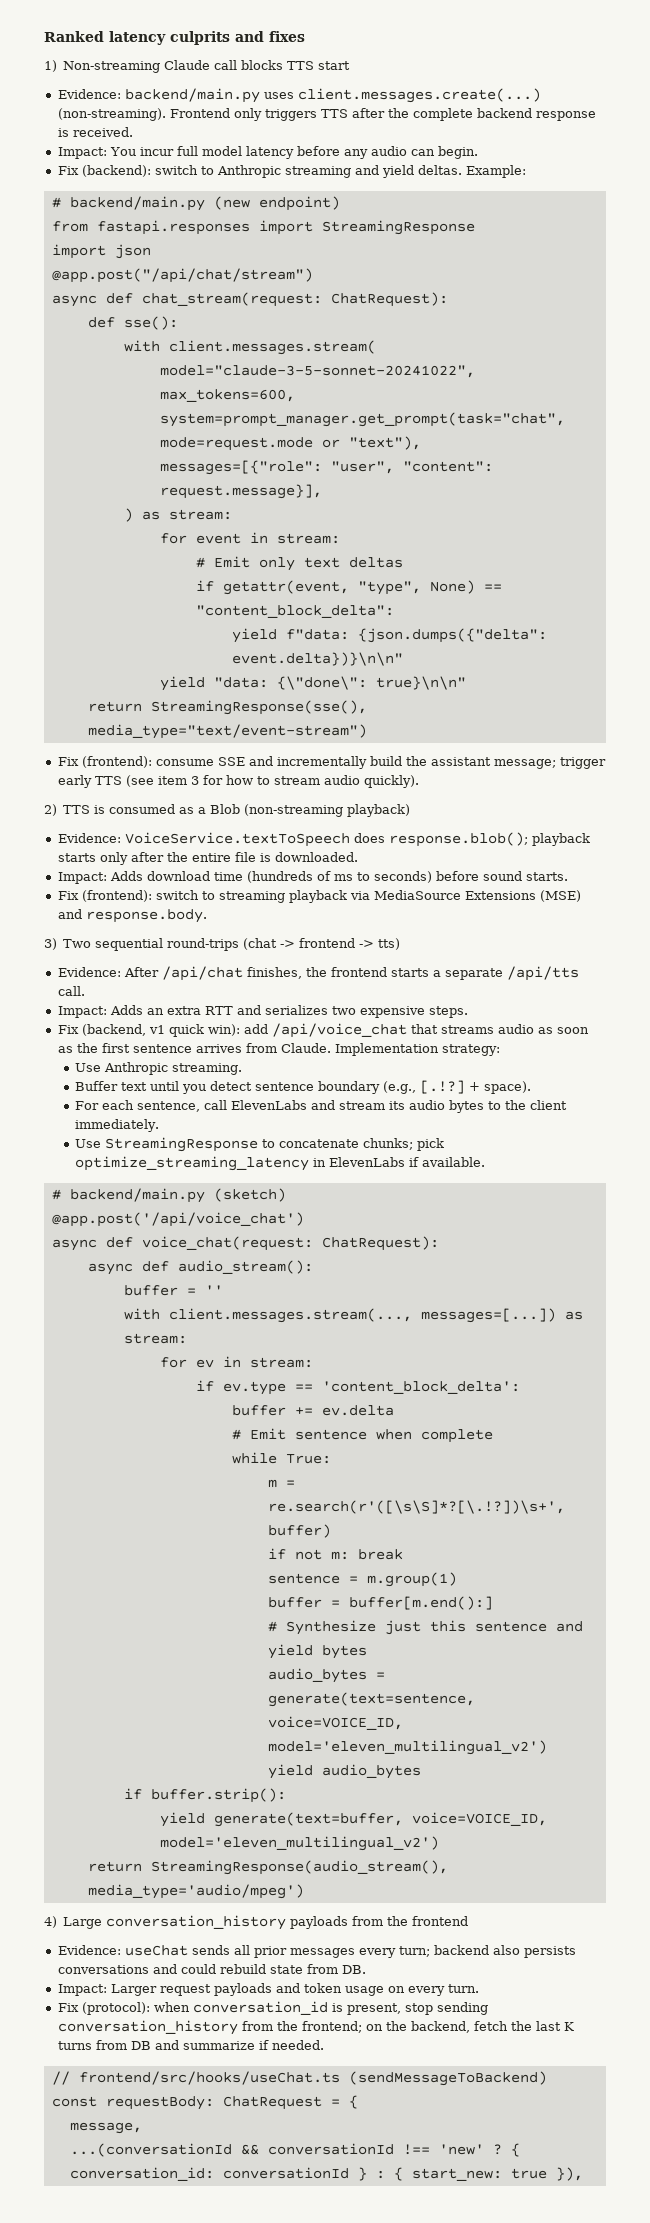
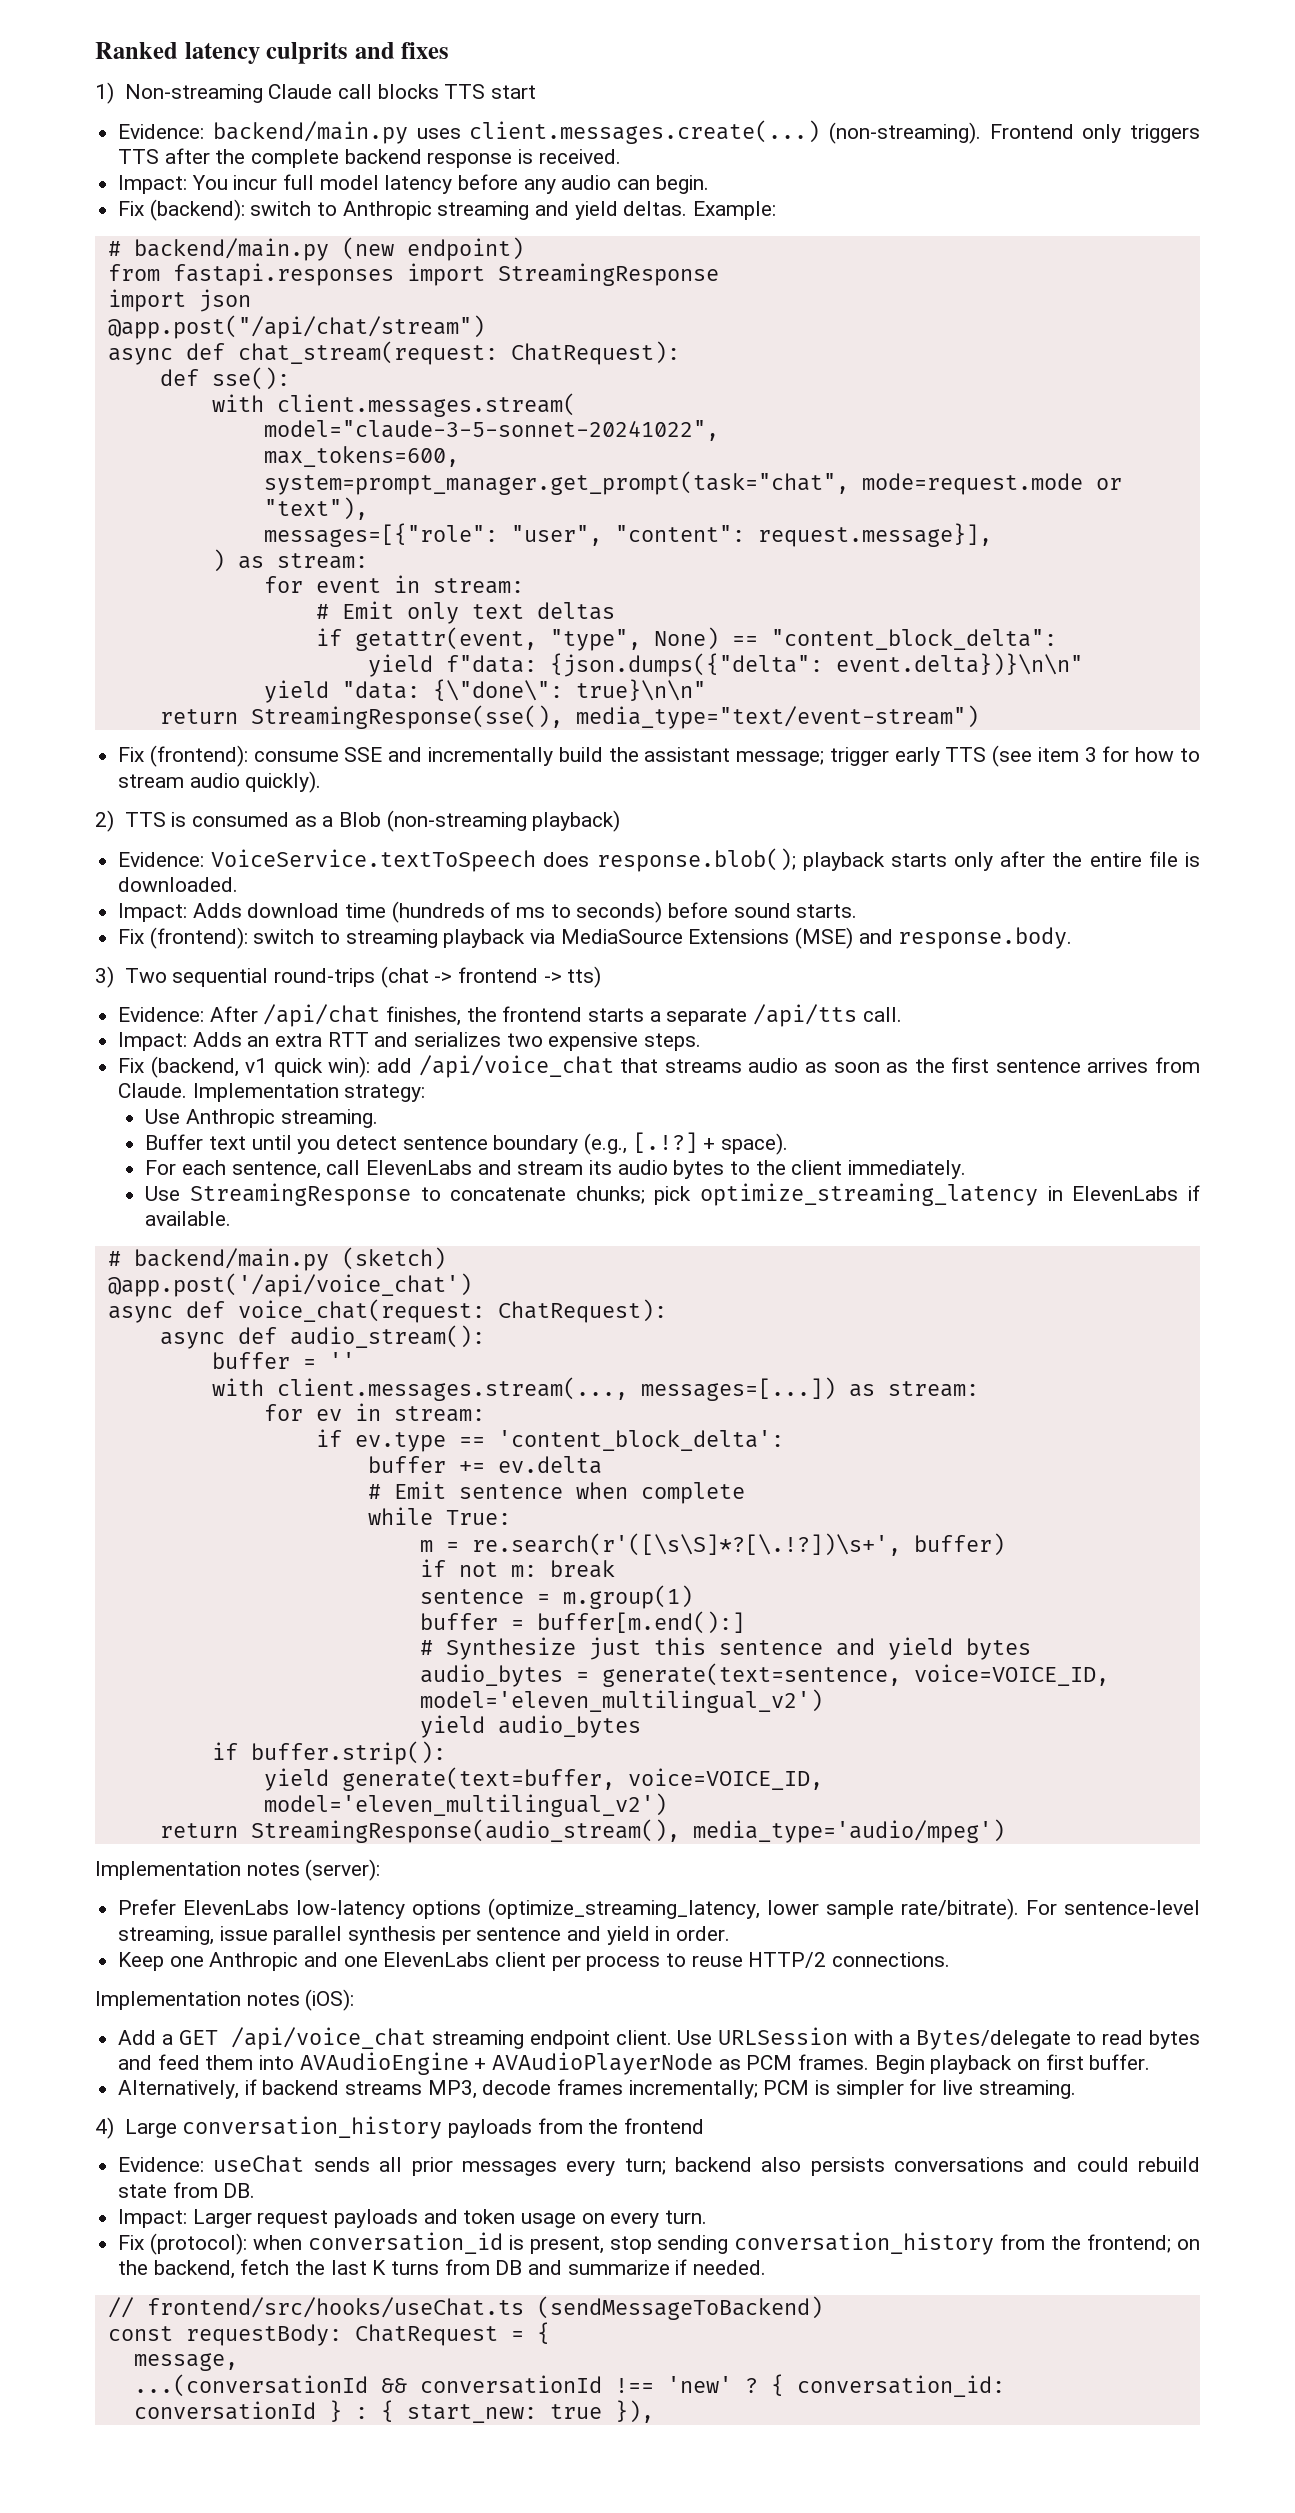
+ Implementation notes (server):
+ Prefer ElevenLabs low-latency options (optimize_streaming_latency, lower sample rate/bitrate). For sentence-level streaming, issue parallel synthesis per sentence and yield in order.
+ Keep one Anthropic and one ElevenLabs client per process to reuse HTTP/2 connections.
+ Implementation notes (iOS):
+ Add a GET /api/voice_chat streaming endpoint client. Use URLSession with a Bytes/delegate to read bytes and feed them into AVAudioEngine + AVAudioPlayerNode as PCM frames. Begin playback on first buffer.
+ Alternatively, if backend streams MP3, decode frames incrementally; PCM is simpler for live streaming.

